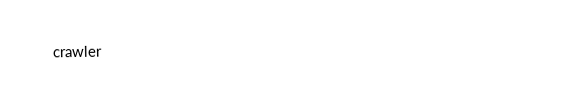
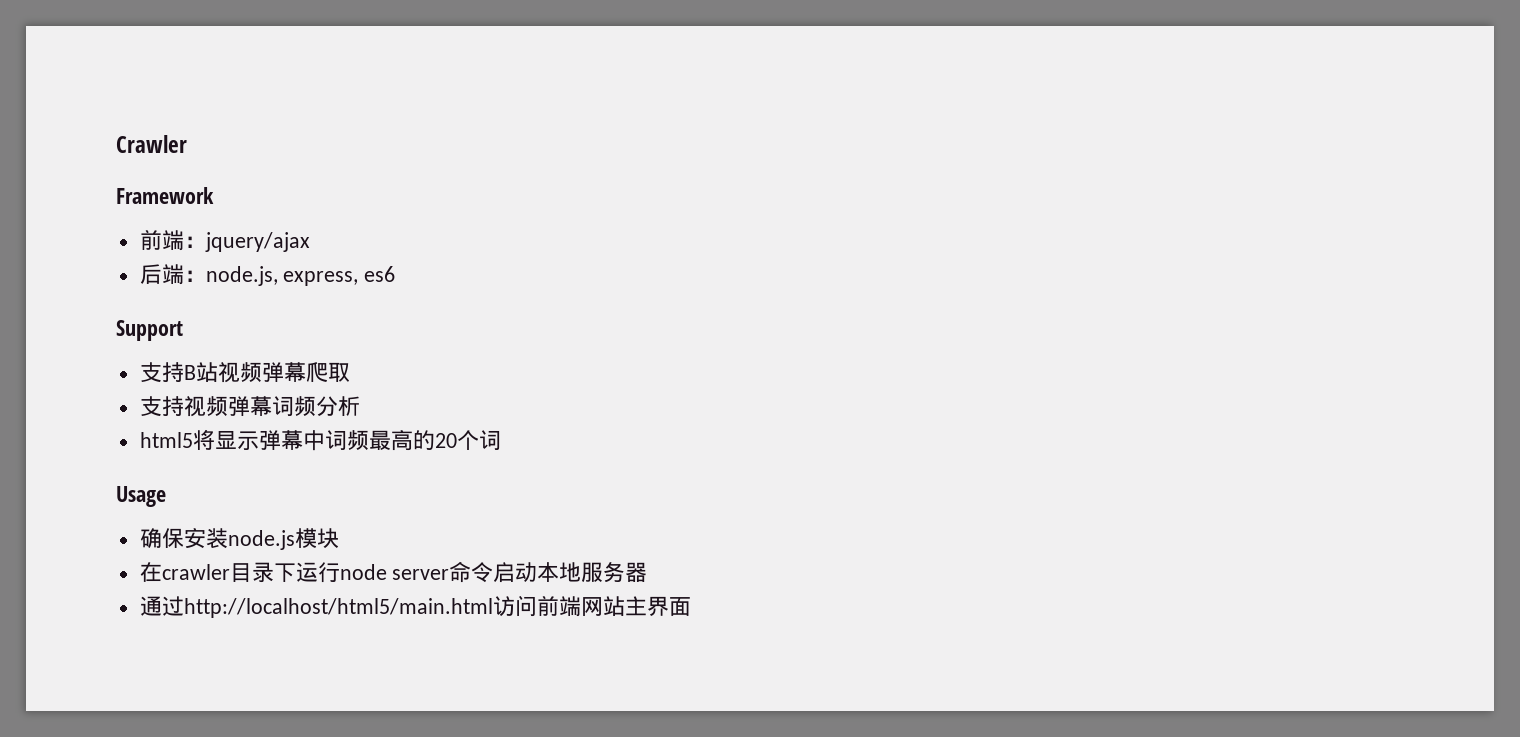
- crawler
+ Crawler
+ Framework
+ 前端：jquery/ajax
+ 后端：node.js, express, es6
+ Support
+ 支持B站视频弹幕爬取
+ 支持视频弹幕词频分析
+ html5将显示弹幕中词频最高的20个词
+ Usage
+ 确保安装node.js模块
+ 在crawler目录下运行node server命令启动本地服务器
+ 通过http://localhost/html5/main.html访问前端网站主界面

